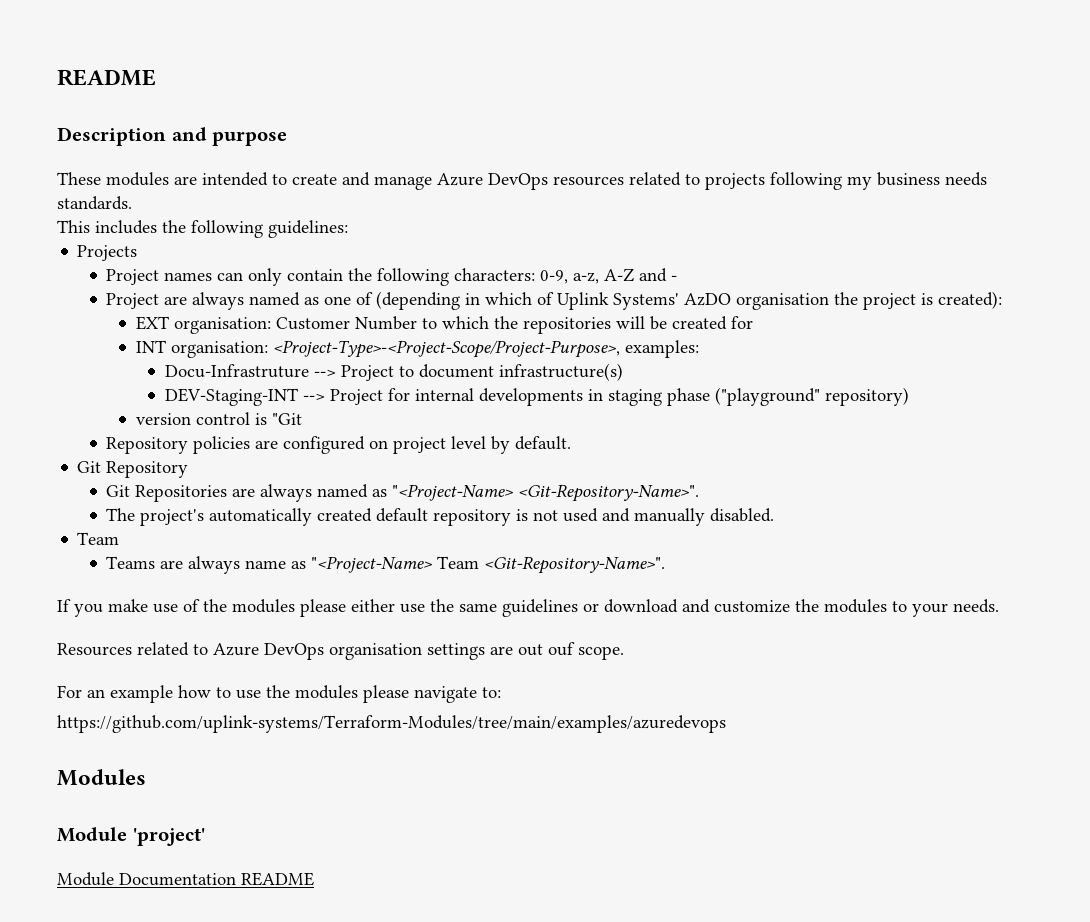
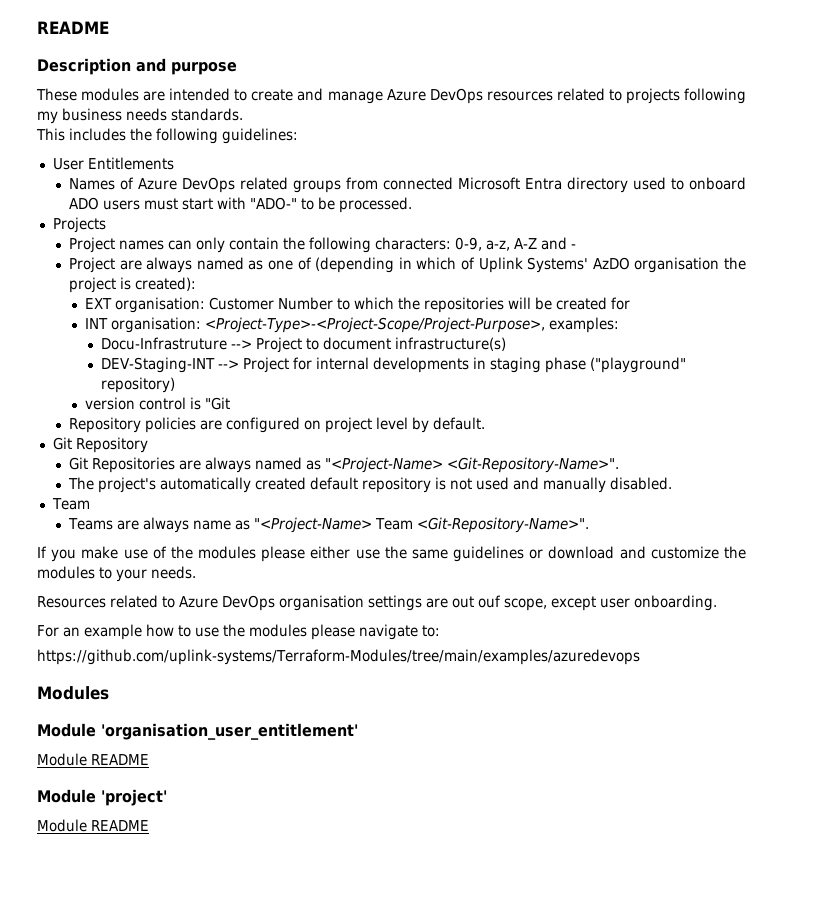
+ User Entitlements
+ Names of Azure DevOps related groups from connected Microsoft Entra directory used to onboard ADO users must start with "ADO-" to be processed.
- Resources related to Azure DevOps organisation settings are out ouf scope.
+ Resources related to Azure DevOps organisation settings are out ouf scope, except user onboarding.
+ Module 'organisation_user_entitlement'
+ Module README
  Module 'project'
- Module Documentation README
+ Module README

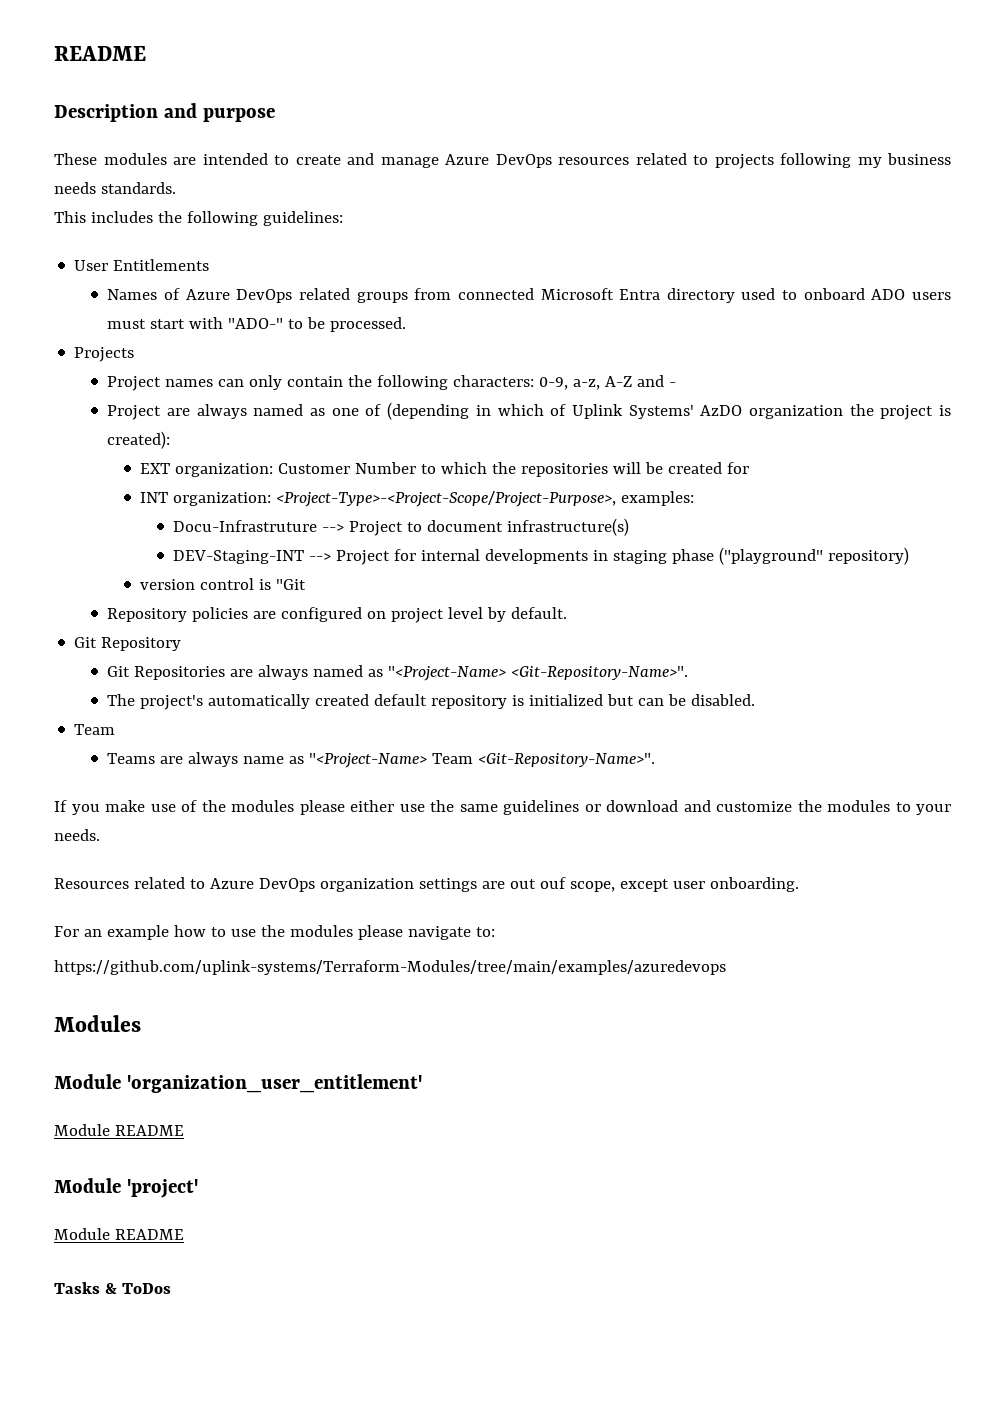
- Project are always named as one of (depending in which of Uplink Systems' AzDO organisation the project is created):
+ Project are always named as one of (depending in which of Uplink Systems' AzDO organization the project is created):
- EXT organisation: Customer Number to which the repositories will be created for
+ EXT organization: Customer Number to which the repositories will be created for
- INT organisation: <Project-Type>-<Project-Scope/Project-Purpose>, examples:
+ INT organization: <Project-Type>-<Project-Scope/Project-Purpose>, examples:
- The project's automatically created default repository is not used and manually disabled.
+ The project's automatically created default repository is initialized but can be disabled.
- Resources related to Azure DevOps organisation settings are out ouf scope, except user onboarding.
+ Resources related to Azure DevOps organization settings are out ouf scope, except user onboarding.
- Module 'organisation_user_entitlement'
+ Module 'organization_user_entitlement'
+ Tasks & ToDos

